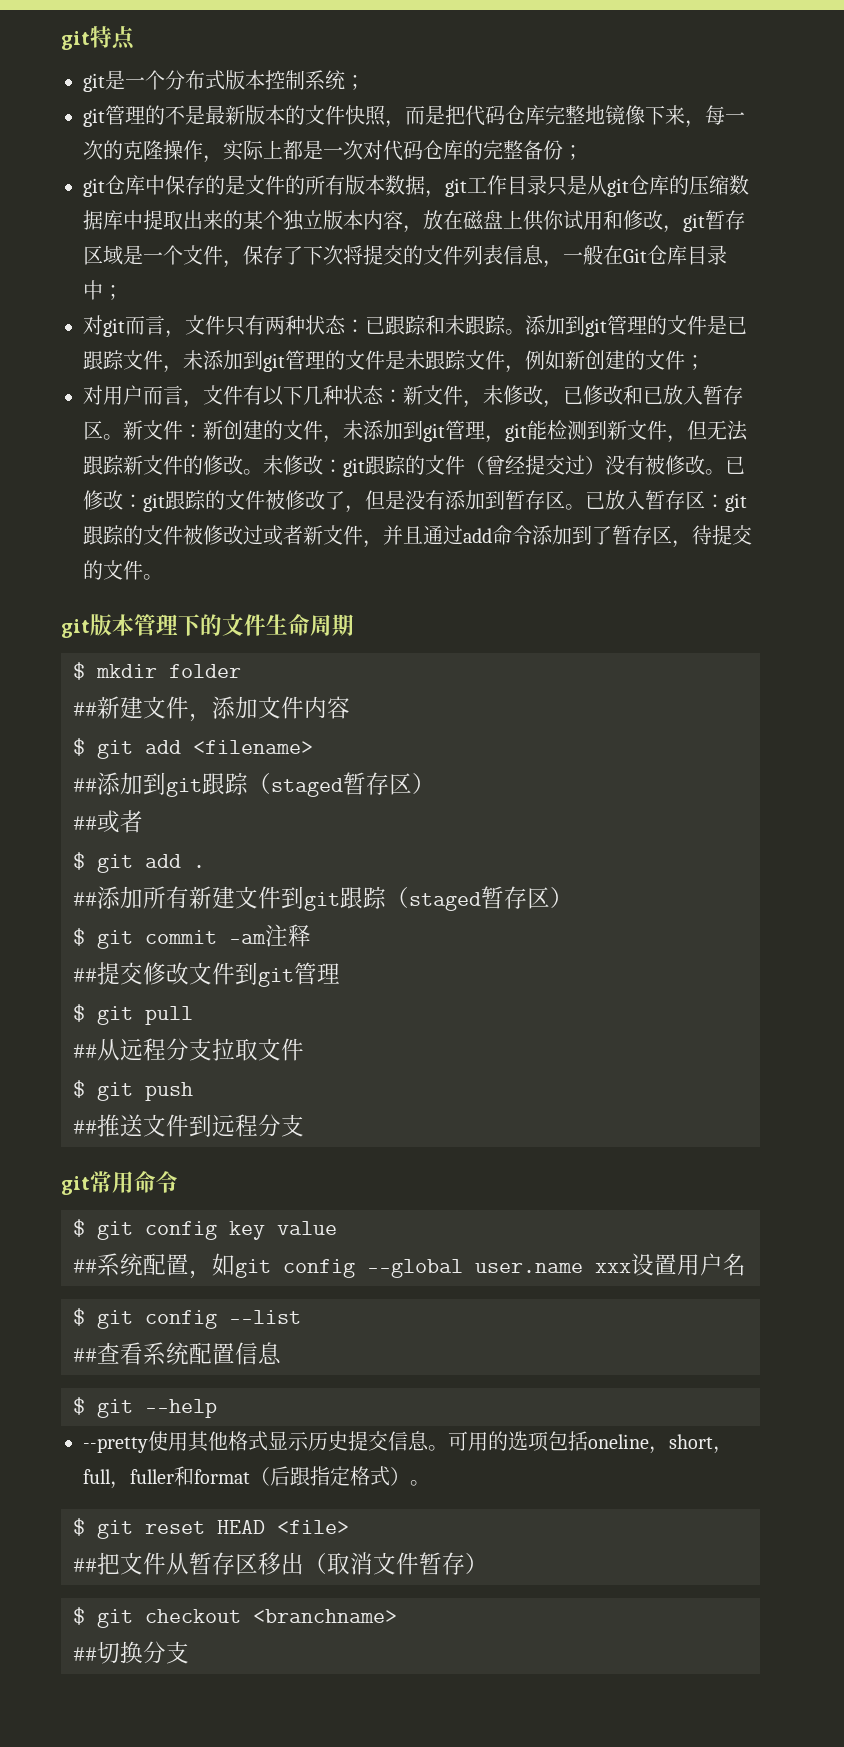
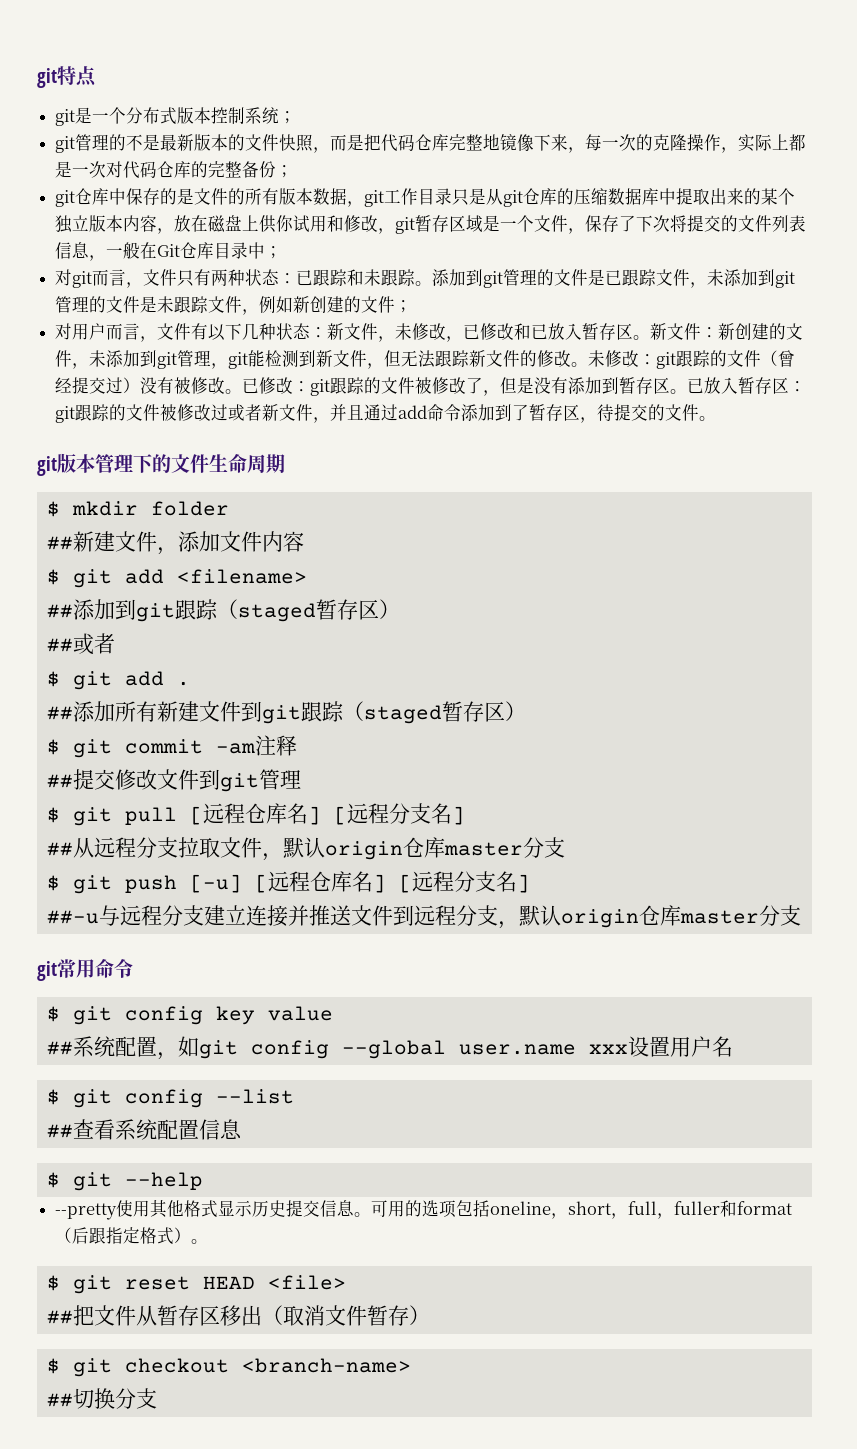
- $ git pull
+ $ git pull [远程仓库名] [远程分支名]
- ##从远程分支拉取文件
- $ git push
- ##推送文件到远程分支
+ ##从远程分支拉取文件，默认origin仓库master分支
+ $ git push [-u] [远程仓库名] [远程分支名]
+ ##-u与远程分支建立连接并推送文件到远程分支，默认origin仓库master分支
- $ git checkout <branchname>
+ $ git checkout <branch-name>

